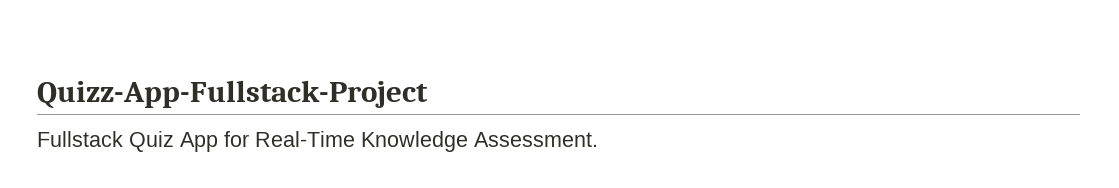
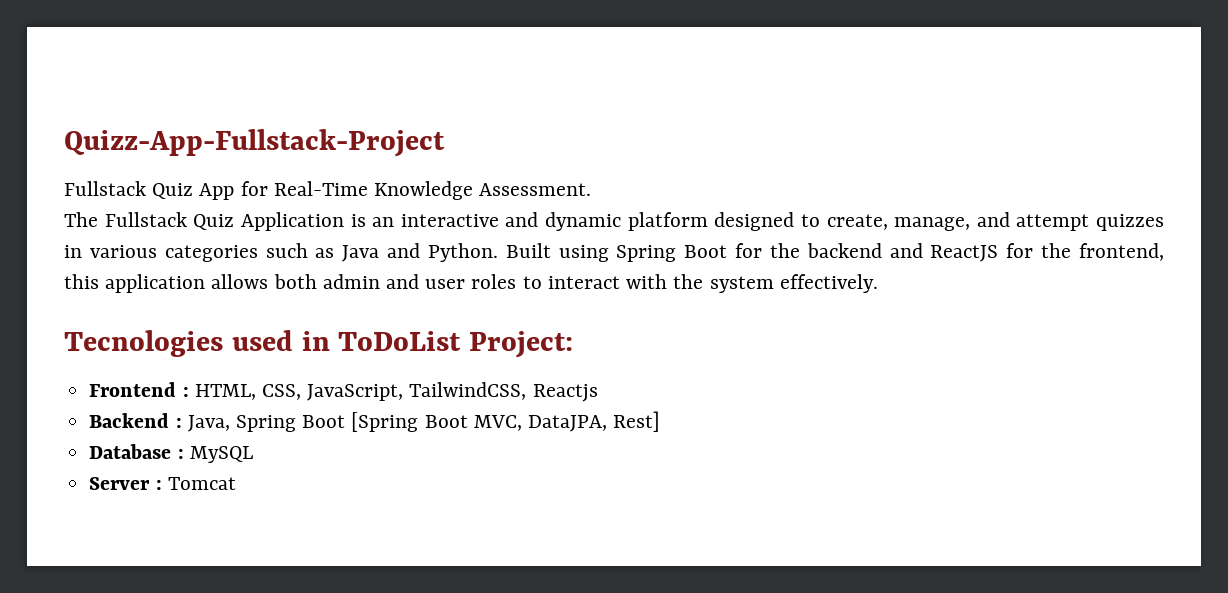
+ The Fullstack Quiz Application is an interactive and dynamic platform designed to create, manage, and attempt quizzes in various categories such as Java and Python. Built using Spring Boot for the backend and ReactJS for the frontend, this application allows both admin and user roles to interact with the system effectively.
+ Tecnologies used in ToDoList Project:
+ Frontend : HTML, CSS, JavaScript, TailwindCSS, Reactjs
+ Backend : Java, Spring Boot [Spring Boot MVC, DataJPA, Rest]
+ Database : MySQL
+ Server : Tomcat

